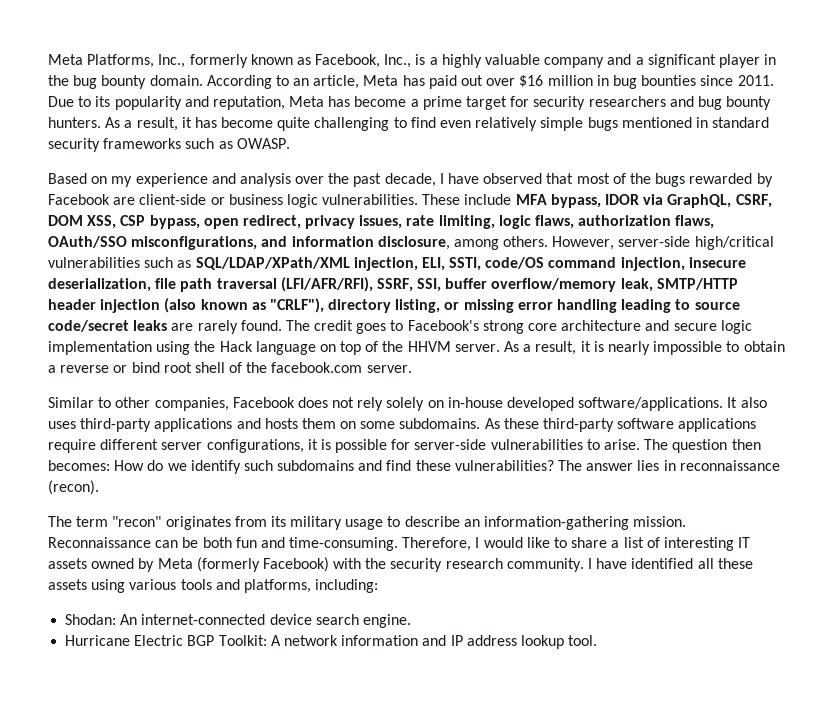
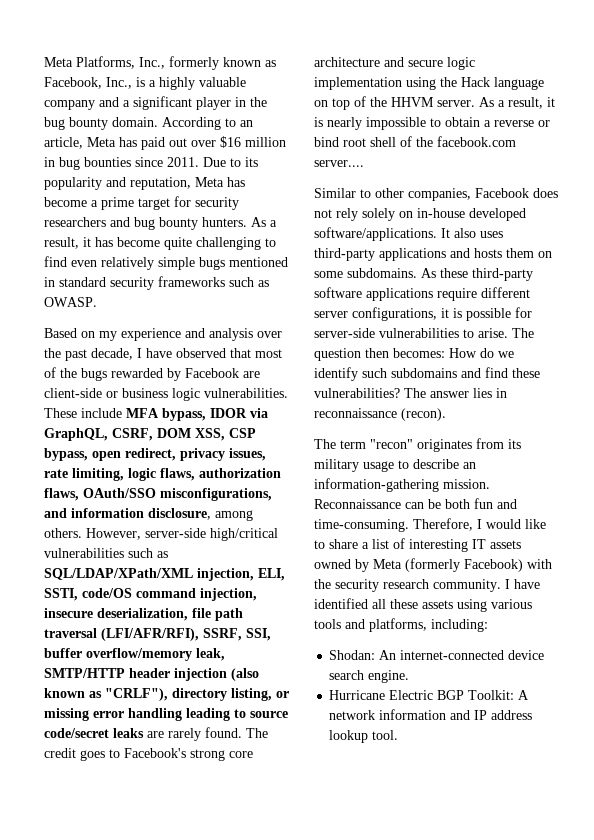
- As a result, it is nearly impossible to obtain a reverse or bind root shell of the facebook.com server.
+ As a result, it is nearly impossible to obtain a reverse or bind root shell of the facebook.com server....

